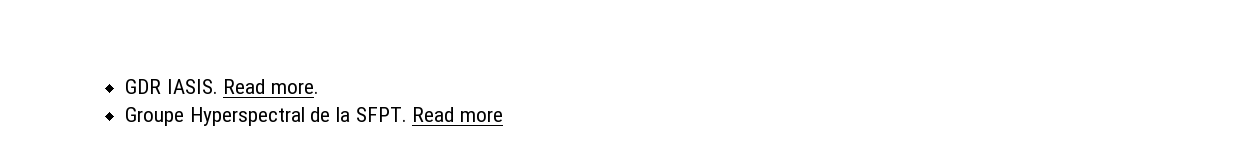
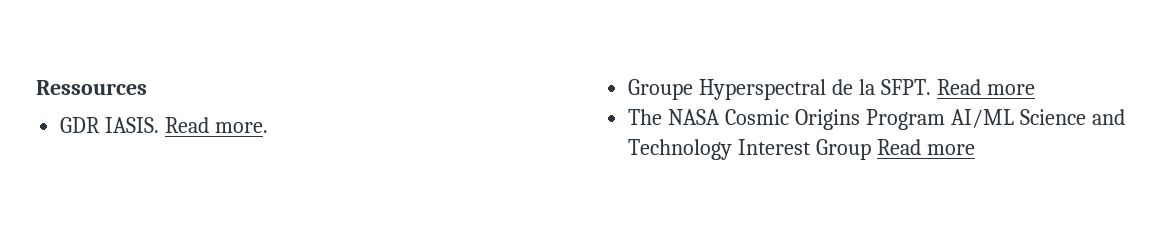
+ Ressources
+ The NASA Cosmic Origins Program AI/ML Science and Technology Interest Group Read more

